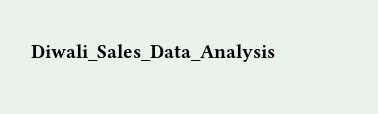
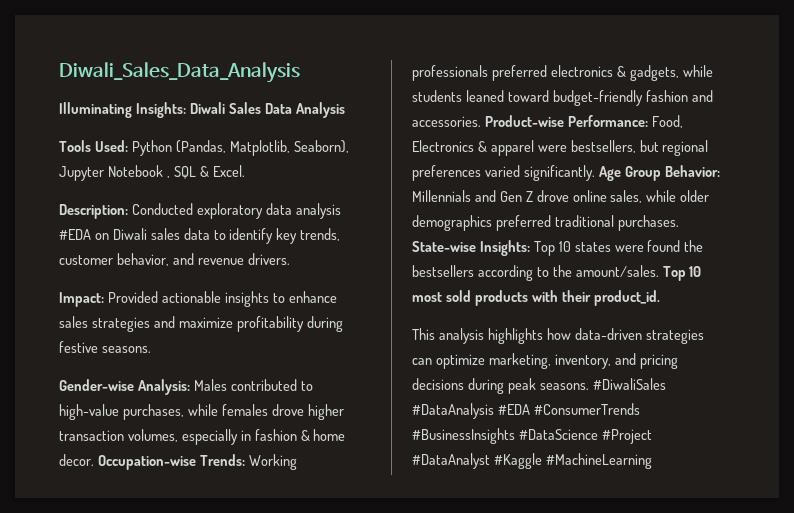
+ Illuminating Insights: Diwali Sales Data Analysis
+ Tools Used: Python (Pandas, Matplotlib, Seaborn), Jupyter Notebook , SQL & Excel.
+ Description: Conducted exploratory data analysis #EDA on Diwali sales data to identify key trends, customer behavior, and revenue drivers.
+ Impact: Provided actionable insights to enhance sales strategies and maximize profitability during festive seasons.
+ Gender-wise Analysis: Males contributed to high-value purchases, while females drove higher transaction volumes, especially in fashion & home decor. Occupation-wise Trends: Working professionals preferred electronics & gadgets, while students leaned toward budget-friendly fashion and accessories. Product-wise Performance: Food, Electronics & apparel were bestsellers, but regional preferences varied significantly. Age Group Behavior: Millennials and Gen Z drove online sales, while older demographics preferred traditional purchases. State-wise Insights: Top 10 states were found the bestsellers according to the amount/sales. Top 10 most sold products with their product_id.
+ This analysis highlights how data-driven strategies can optimize marketing, inventory, and pricing decisions during peak seasons. #DiwaliSales #DataAnalysis #EDA #ConsumerTrends #BusinessInsights #DataScience #Project #DataAnalyst #Kaggle #MachineLearning

